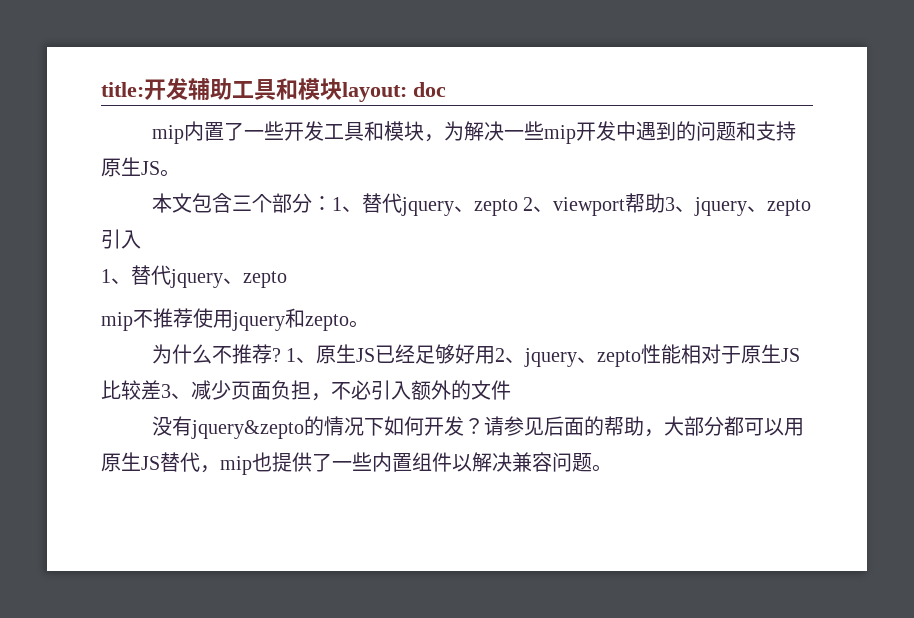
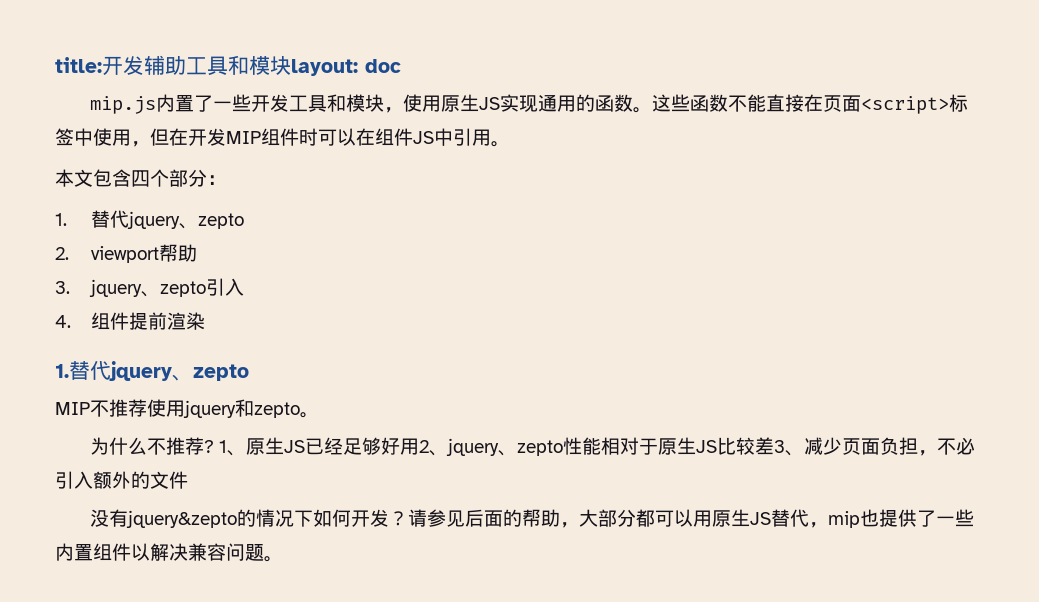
- mip内置了一些开发工具和模块，为解决一些mip开发中遇到的问题和支持原生JS。
+ mip.js内置了一些开发工具和模块，使用原生JS实现通用的函数。这些函数不能直接在页面<script>标签中使用，但在开发MIP组件时可以在组件JS中引用。
- 本文包含三个部分：1、替代jquery、zepto 2、viewport帮助3、jquery、zepto引入
- 1、替代jquery、zepto
- mip不推荐使用jquery和zepto。
+ 本文包含四个部分：
+ 1.替代jquery、zepto
+ 2. viewport帮助
+ 3. jquery、zepto引入
+ 4.组件提前渲染
+ 1.替代jquery、zepto
+ MIP不推荐使用jquery和zepto。

